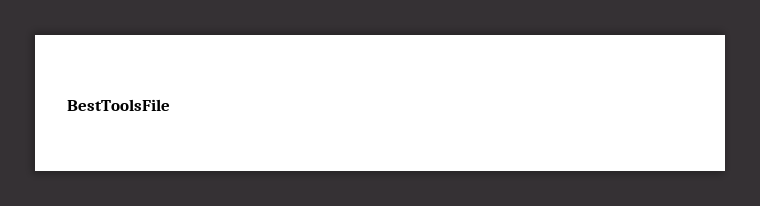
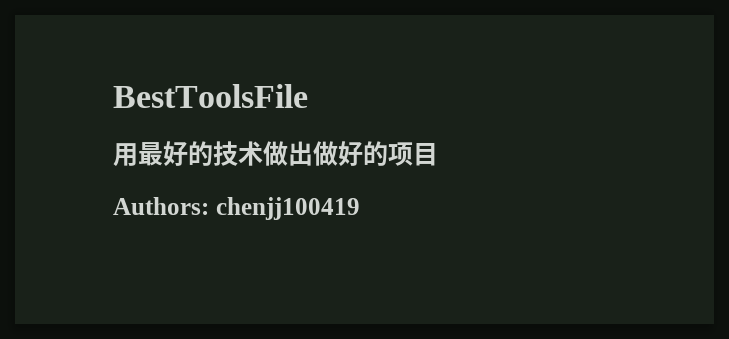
+ 用最好的技术做出做好的项目
+ Authors: chenjj100419

